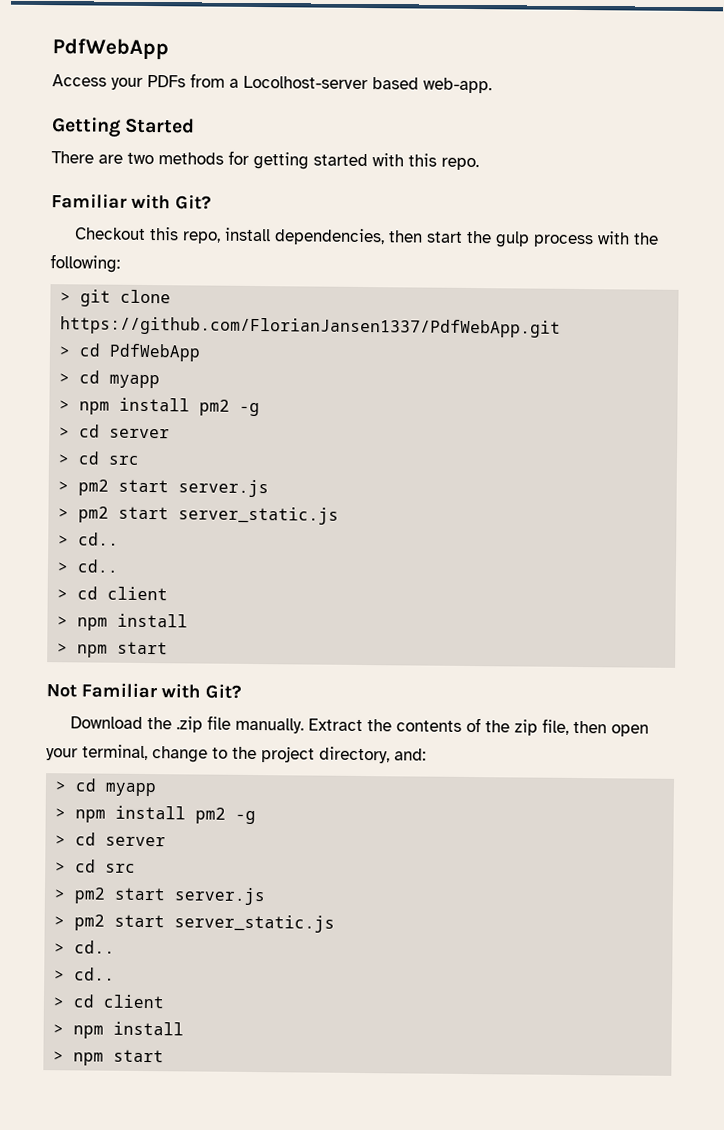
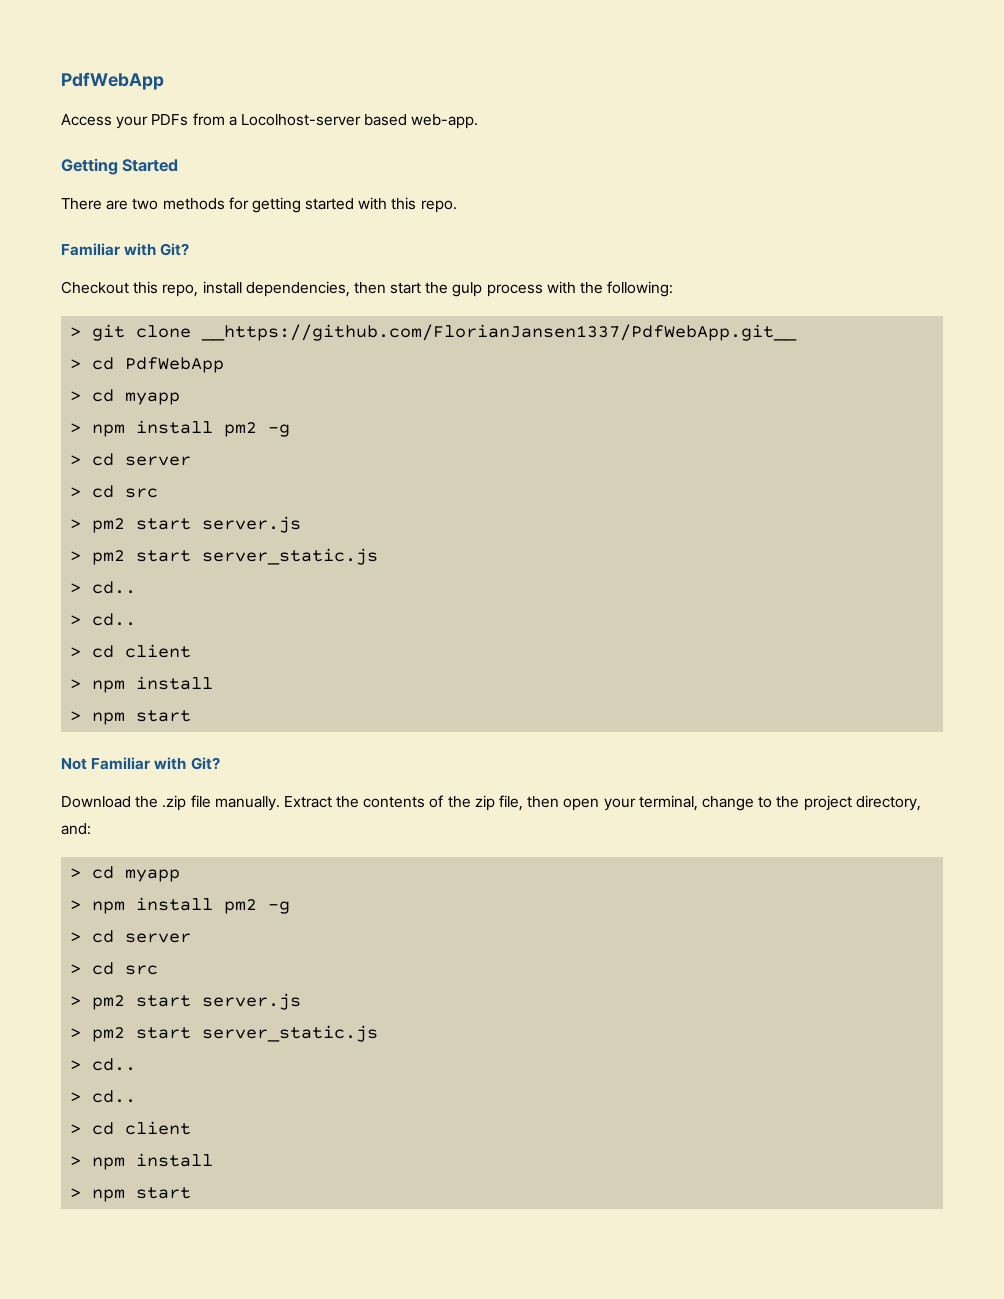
- > git clone https://github.com/FlorianJansen1337/PdfWebApp.git
+ > git clone __https://github.com/FlorianJansen1337/PdfWebApp.git__

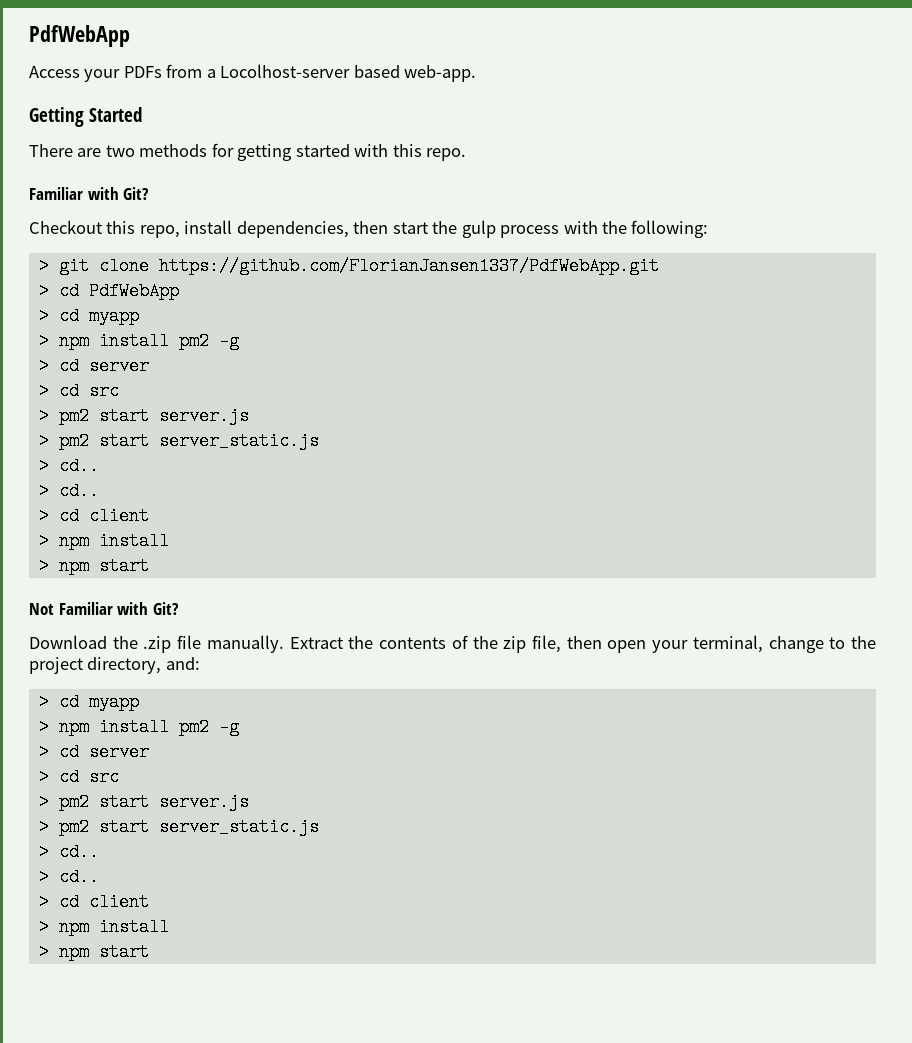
- > git clone __https://github.com/FlorianJansen1337/PdfWebApp.git__
+ > git clone https://github.com/FlorianJansen1337/PdfWebApp.git

